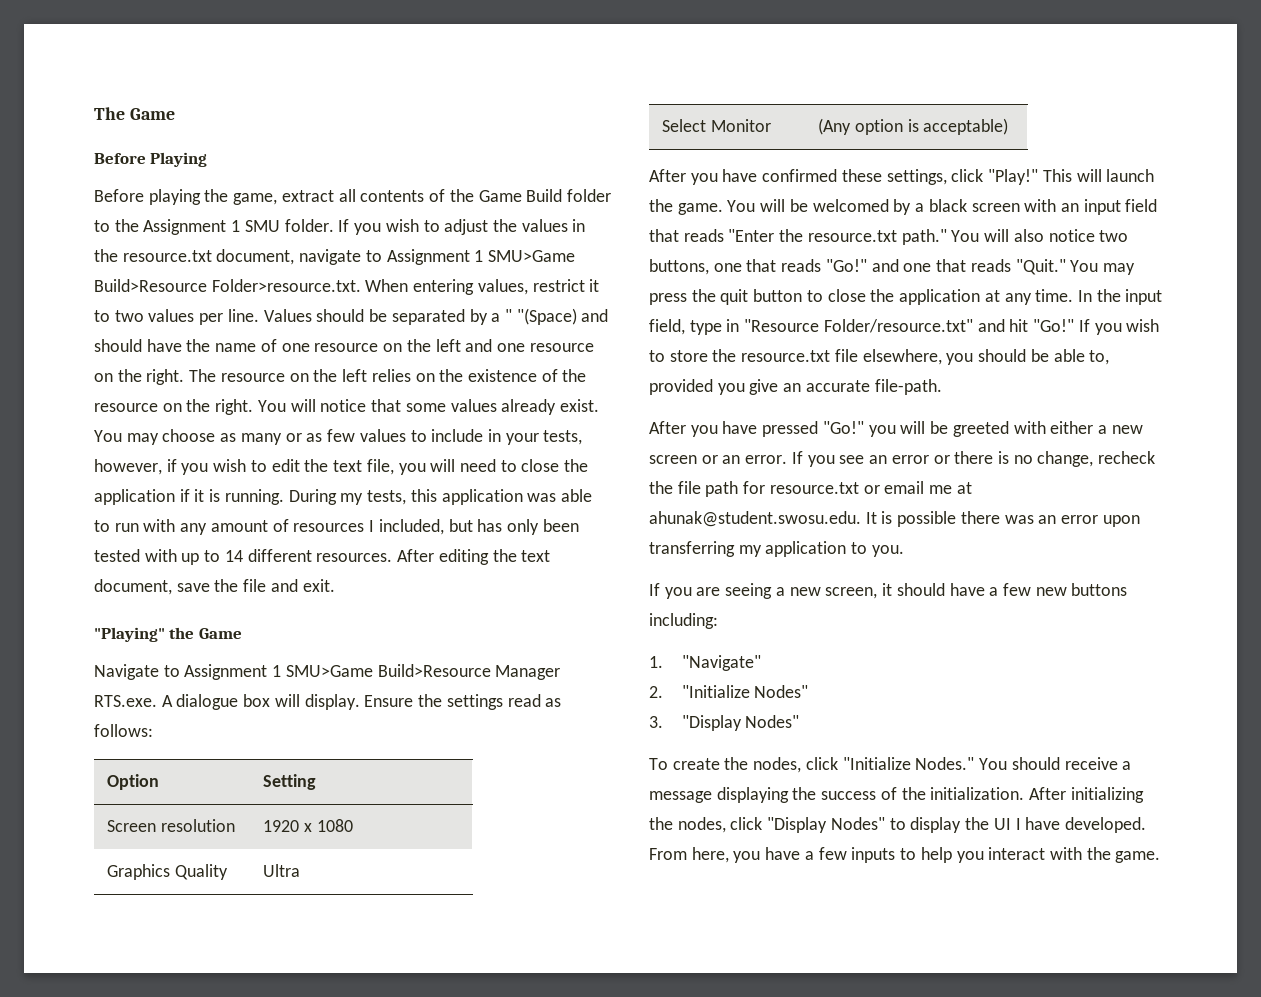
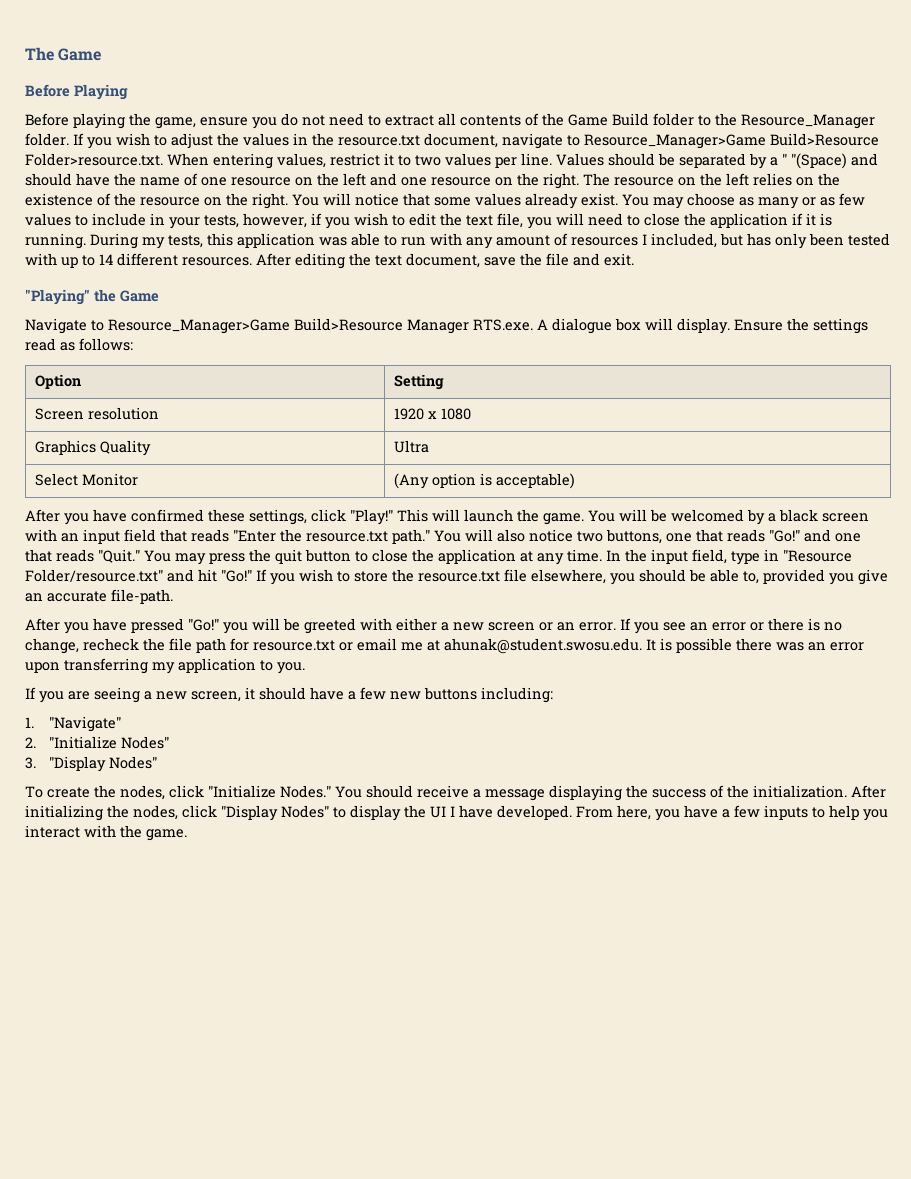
- Before playing the game, extract all contents of the Game Build folder to the Assignment 1 SMU folder.
+ Before playing the game, ensure you do not need to extract all contents of the Game Build folder to the Resource_Manager folder.
- If you wish to adjust the values in the resource.txt document, navigate to Assignment 1 SMU>Game Build>Resource Folder>resource.txt. When entering values, restrict it to two values per line.
+ If you wish to adjust the values in the resource.txt document, navigate to Resource_Manager>Game Build>Resource Folder>resource.txt. When entering values, restrict it to two values per line.
- Navigate to Assignment 1 SMU>Game Build>Resource Manager RTS.exe. A dialogue box will display.
+ Navigate to Resource_Manager>Game Build>Resource Manager RTS.exe. A dialogue box will display.

